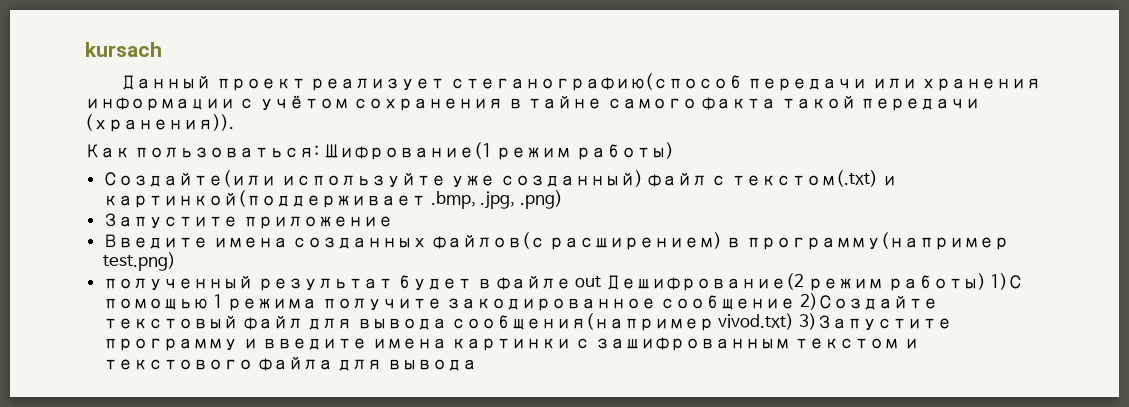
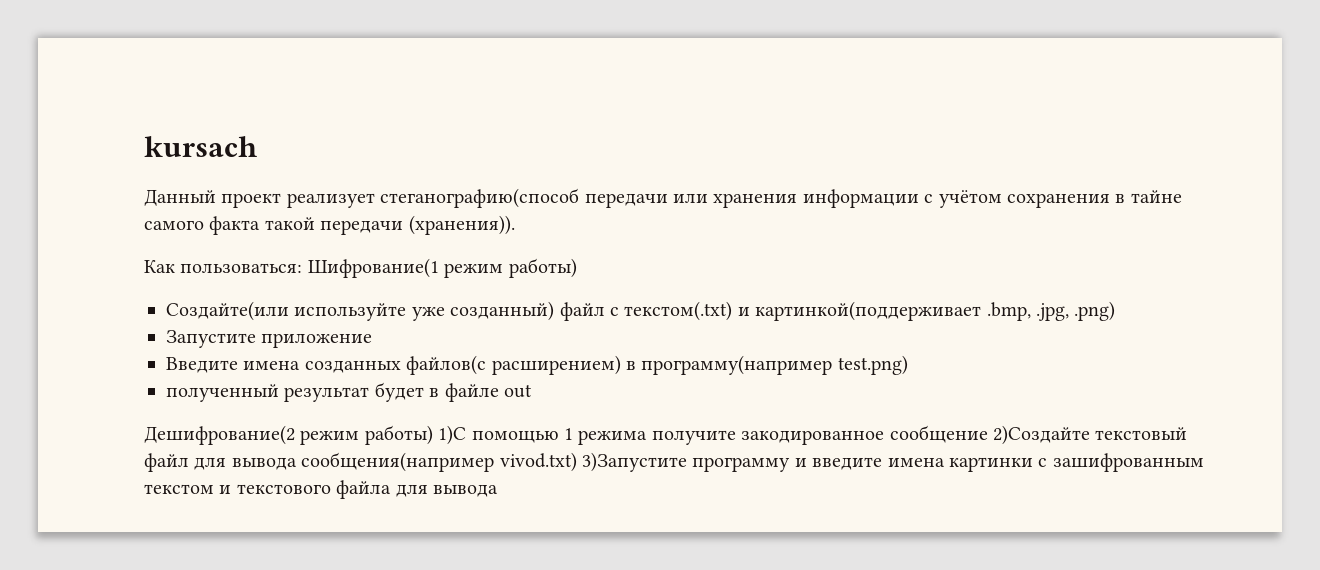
- полученный результат будет в файле out Дешифрование(2 режим работы) 1)С помощью 1 режима получите закодированное сообщение 2)Создайте текстовый файл для вывода сообщения(например vivod.txt) 3)Запустите программу и введите имена картинки с зашифрованным текстом и текстового файла для вывода
+ полученный результат будет в файле out
+ Дешифрование(2 режим работы) 1)С помощью 1 режима получите закодированное сообщение 2)Создайте текстовый файл для вывода сообщения(например vivod.txt) 3)Запустите программу и введите имена картинки с зашифрованным текстом и текстового файла для вывода

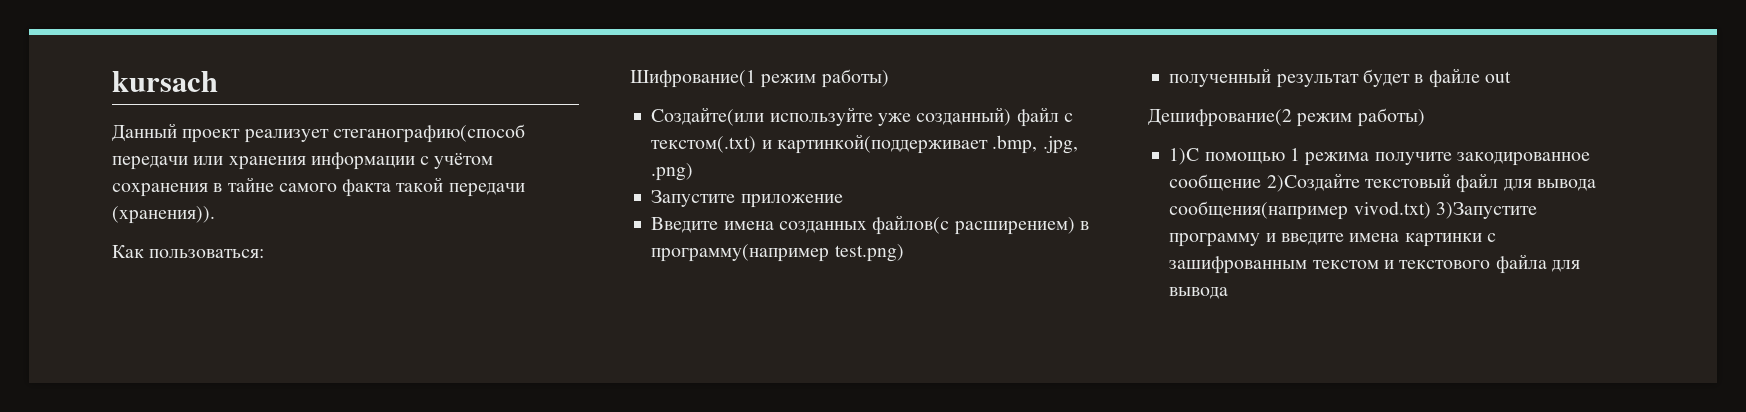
- Как пользоваться: Шифрование(1 режим работы)
+ Как пользоваться:
+ Шифрование(1 режим работы)
- Дешифрование(2 режим работы) 1)С помощью 1 режима получите закодированное сообщение 2)Создайте текстовый файл для вывода сообщения(например vivod.txt) 3)Запустите программу и введите имена картинки с зашифрованным текстом и текстового файла для вывода
+ Дешифрование(2 режим работы)
+ 1)С помощью 1 режима получите закодированное сообщение 2)Создайте текстовый файл для вывода сообщения(например vivod.txt) 3)Запустите программу и введите имена картинки с зашифрованным текстом и текстового файла для вывода

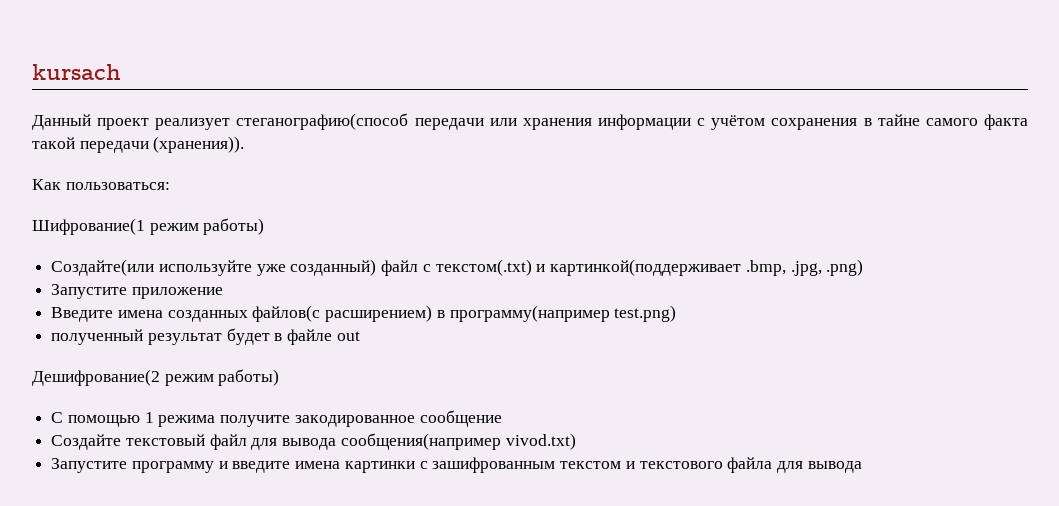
- 1)С помощью 1 режима получите закодированное сообщение 2)Создайте текстовый файл для вывода сообщения(например vivod.txt) 3)Запустите программу и введите имена картинки с зашифрованным текстом и текстового файла для вывода
+ С помощью 1 режима получите закодированное сообщение
+ Создайте текстовый файл для вывода сообщения(например vivod.txt)
+ Запустите программу и введите имена картинки с зашифрованным текстом и текстового файла для вывода

